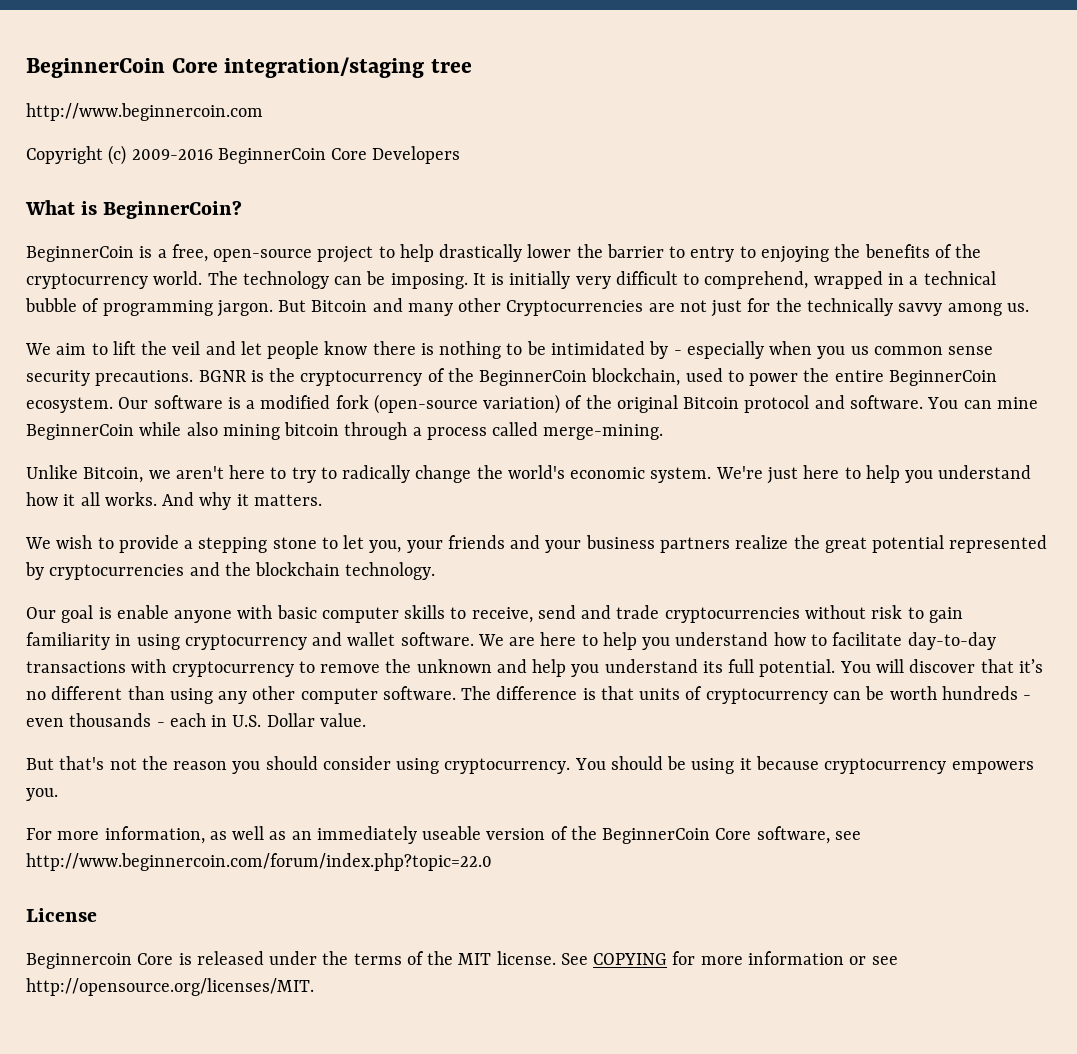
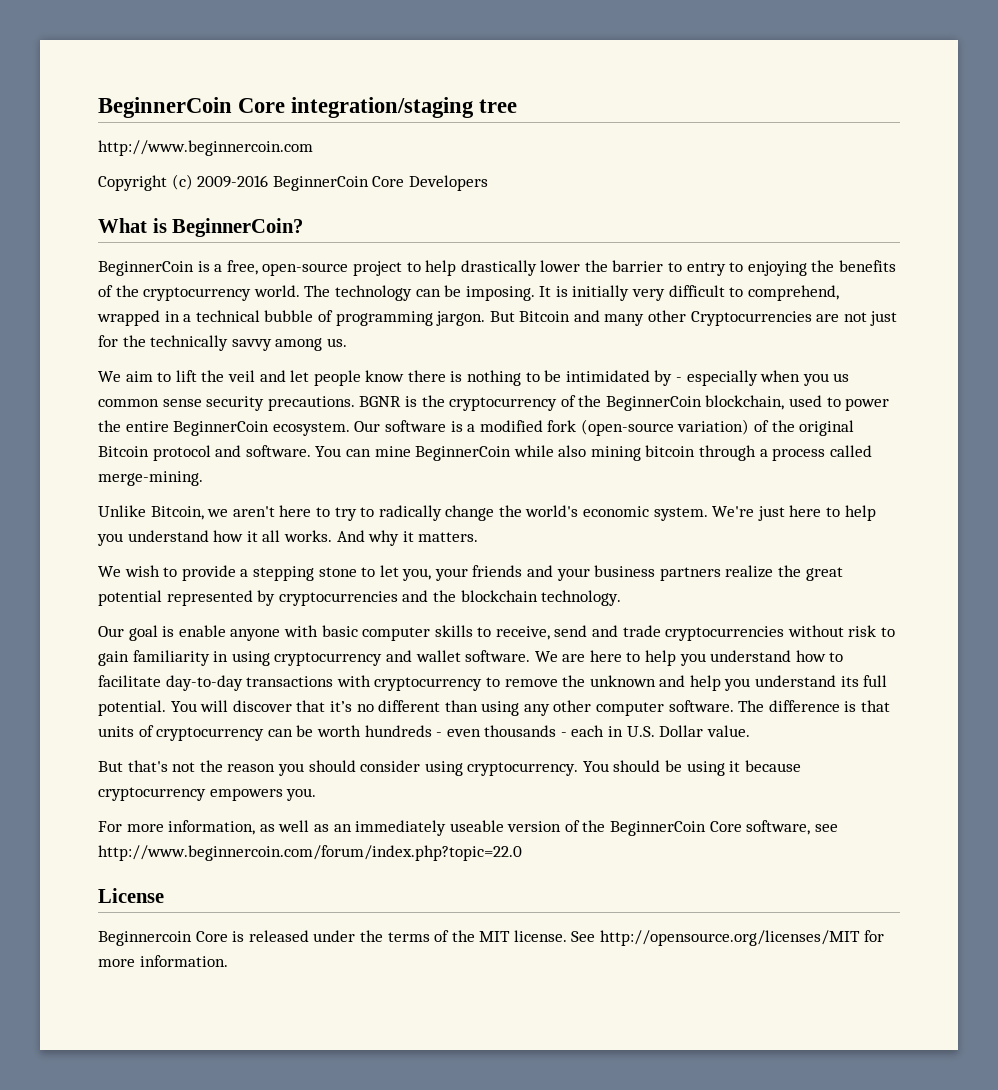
- See COPYING for more information or see http://opensource.org/licenses/MIT.
+ See http://opensource.org/licenses/MIT for more information.

